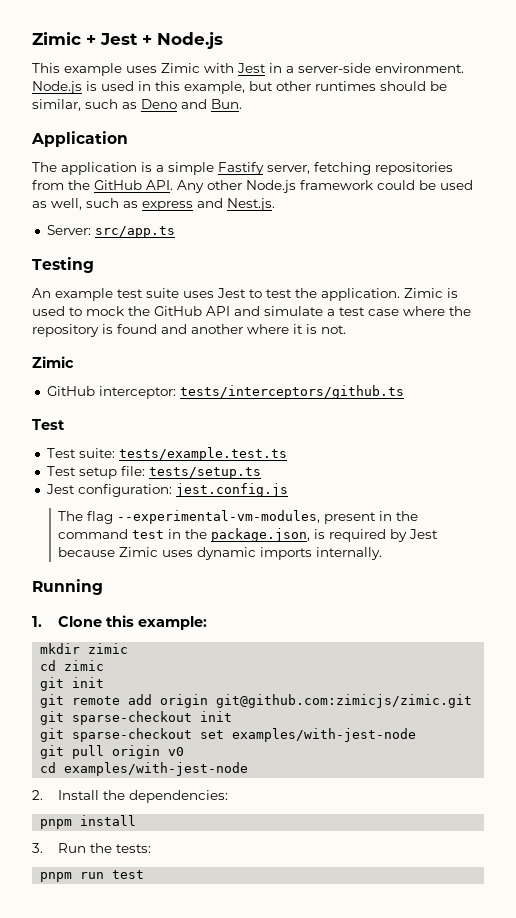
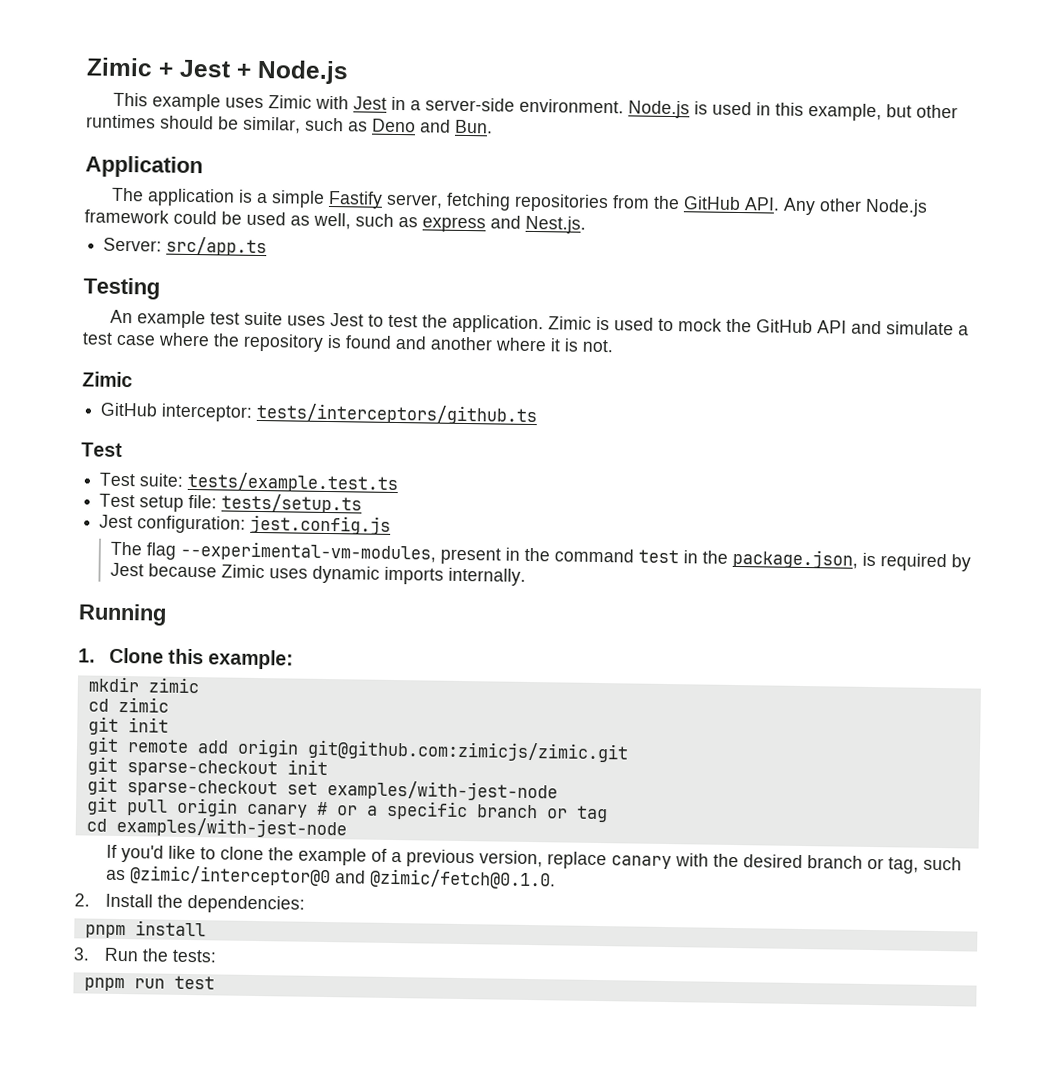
- git pull origin v0
+ git pull origin canary # or a specific branch or tag
  cd examples/with-jest-node
+ If you'd like to clone the example of a previous version, replace canary with the desired branch or tag, such as @zimic/interceptor@0 and @zimic/fetch@0.1.0.

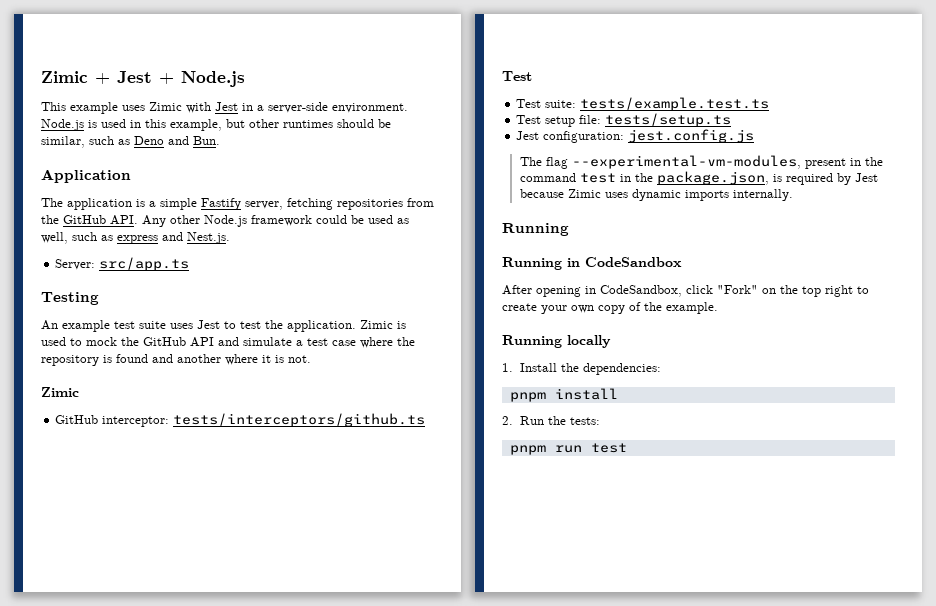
- 1. Clone this example:
- mkdir zimic
- cd zimic
- git init
- git remote add origin git@github.com:zimicjs/zimic.git
- git sparse-checkout init
- git sparse-checkout set examples/with-jest-node
- git pull origin canary # or a specific branch or tag
- cd examples/with-jest-node
- If you'd like to clone the example of a previous version, replace canary with the desired branch or tag, such as @zimic/interceptor@0 and @zimic/fetch@0.1.0.
- 2. Install the dependencies:
+ Running in CodeSandbox
+ After opening in CodeSandbox, click "Fork" on the top right to create your own copy of the example.
+ Running locally
+ 1. Install the dependencies:
- 3. Run the tests:
+ 2. Run the tests:

